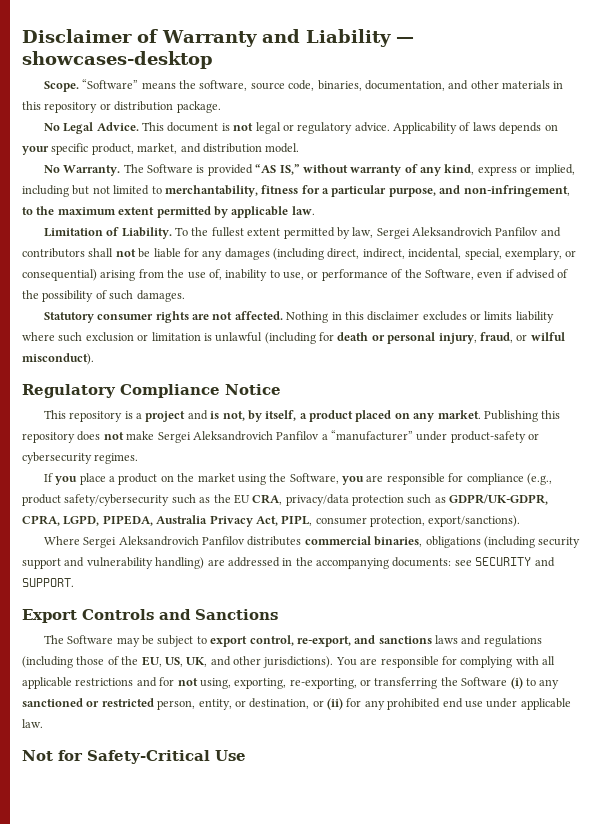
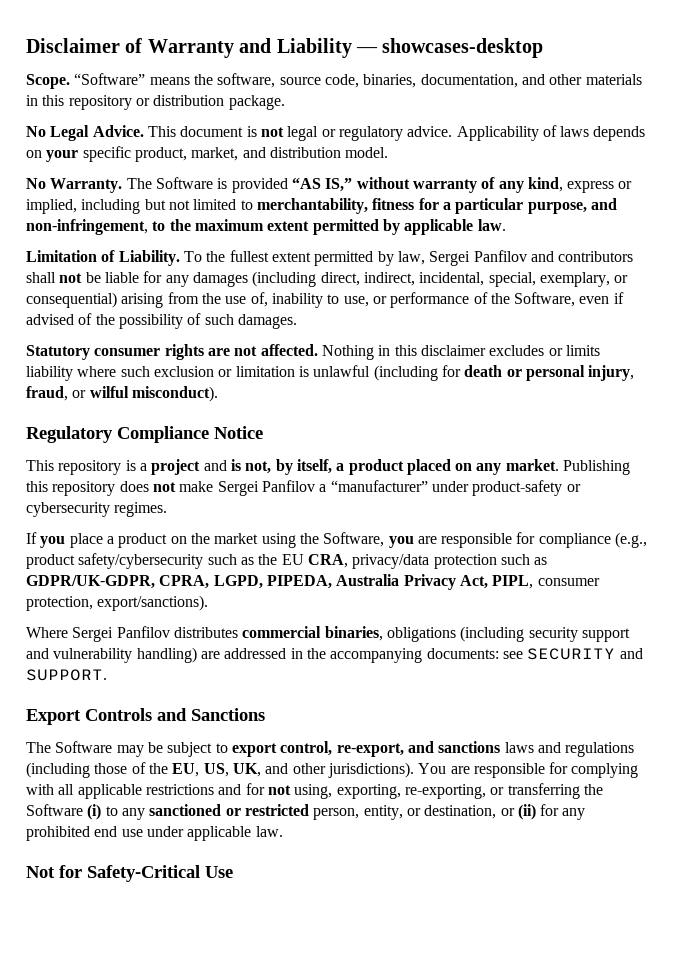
- To the fullest extent permitted by law, Sergei Aleksandrovich Panfilov and contributors shall not be liable for any damages (including direct, indirect, incidental, special, exemplary, or consequential) arising from the use of, inability to use, or performance of the Software, even if advised of the possibility of such damages.
+ To the fullest extent permitted by law, Sergei Panfilov and contributors shall not be liable for any damages (including direct, indirect, incidental, special, exemplary, or consequential) arising from the use of, inability to use, or performance of the Software, even if advised of the possibility of such damages.
- Publishing this repository does not make Sergei Aleksandrovich Panfilov a “manufacturer” under product-safety or cybersecurity regimes.
+ Publishing this repository does not make Sergei Panfilov a “manufacturer” under product-safety or cybersecurity regimes.
- Where Sergei Aleksandrovich Panfilov distributes commercial binaries, obligations (including security support and vulnerability handling) are addressed in the accompanying documents: see SECURITY and SUPPORT.
+ Where Sergei Panfilov distributes commercial binaries, obligations (including security support and vulnerability handling) are addressed in the accompanying documents: see SECURITY and SUPPORT.

